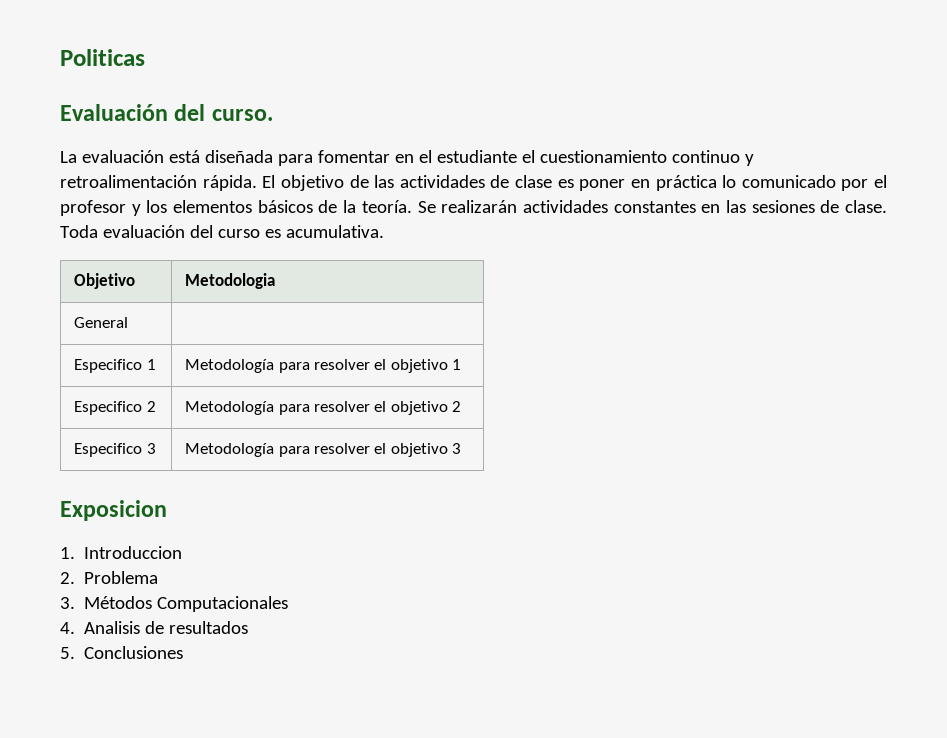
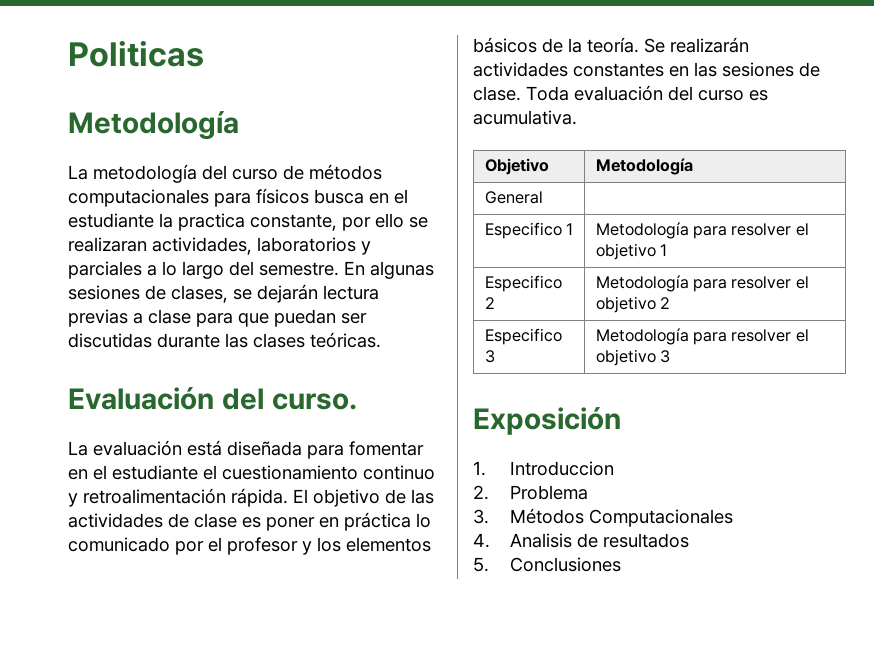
  Politicas
+ Metodología
+ La metodología del curso de métodos computacionales para físicos busca en el estudiante la practica constante, por ello se realizaran actividades, laboratorios y parciales a lo largo del semestre. En algunas sesiones de clases, se dejarán lectura previas a clase para que puedan ser discutidas durante las clases teóricas.
- Objetivo | Metodologia
+ Objetivo | Metodología
- Exposicion
+ Exposición

